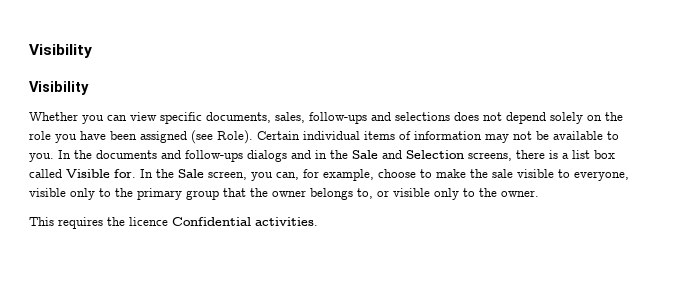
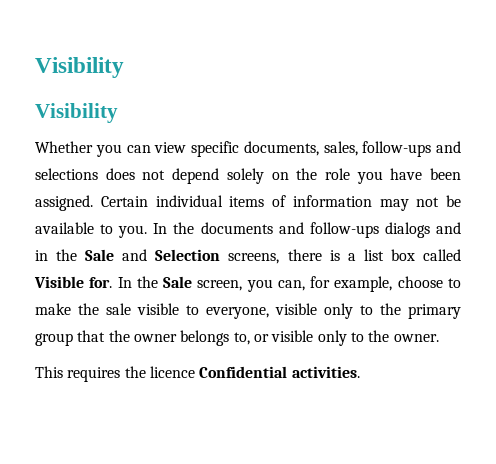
- Whether you can view specific documents, sales, follow-ups and selections does not depend solely on the role you have been assigned (see Role).
+ Whether you can view specific documents, sales, follow-ups and selections does not depend solely on the role you have been assigned.

